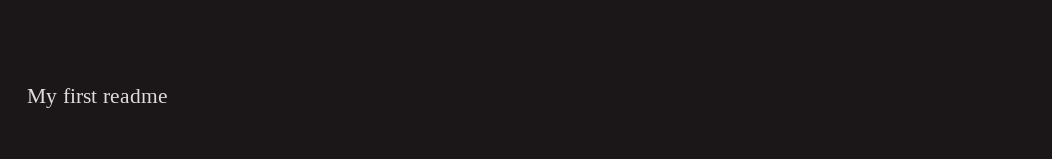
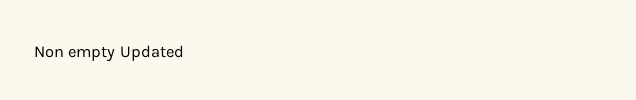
- My first readme
+ Non empty Updated

